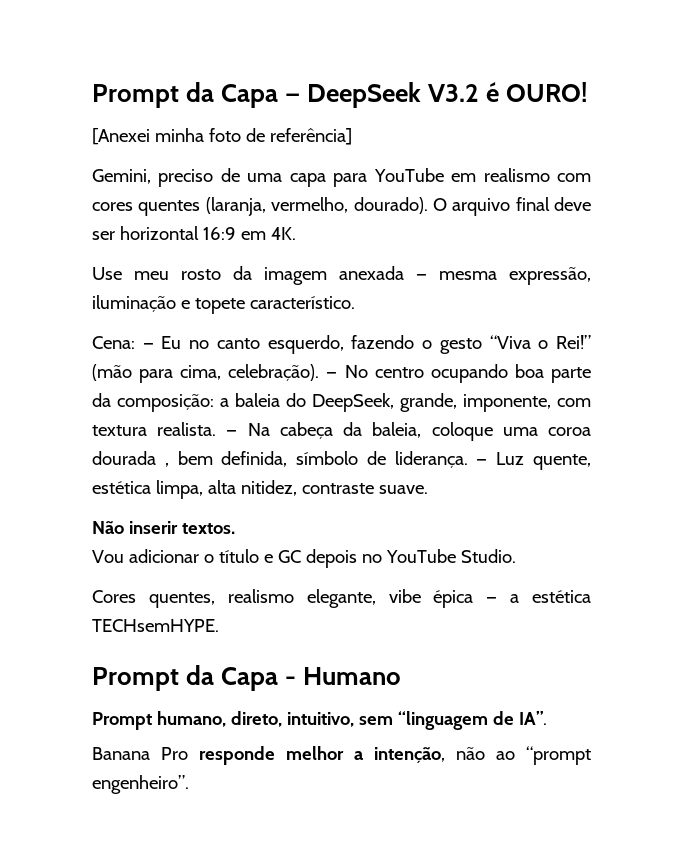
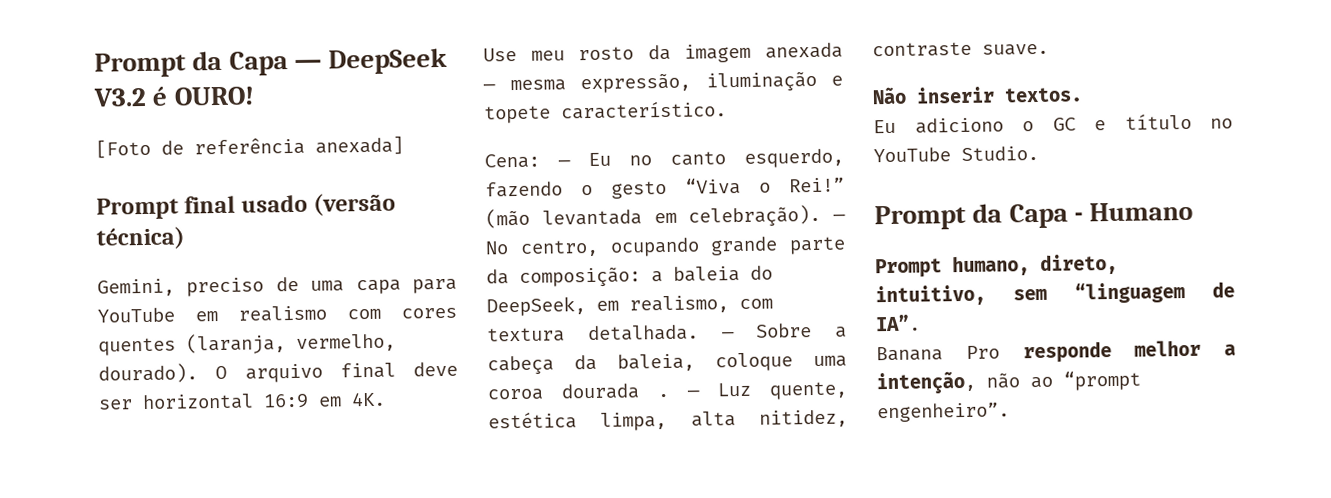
- [Anexei minha foto de referência]
+ [Foto de referência anexada]
+ Prompt final usado (versão técnica)
- (mão para cima, celebração).
+ (mão levantada em celebração).
- — No centro ocupando boa parte da composição: a baleia do DeepSeek, grande, imponente, com textura realista. — Na cabeça da baleia, coloque uma coroa dourada , bem definida, símbolo de liderança.
+ — No centro, ocupando grande parte da composição: a baleia do DeepSeek, em realismo, com textura detalhada. — Sobre a cabeça da baleia, coloque uma coroa dourada .
- Vou adicionar o título e GC depois no YouTube Studio.
- Cores quentes, realismo elegante, vibe épica — a estética TECHsemHYPE.
+ Eu adiciono o GC e título no YouTube Studio.

